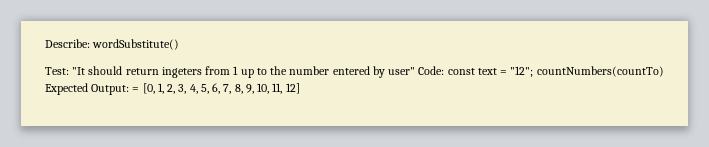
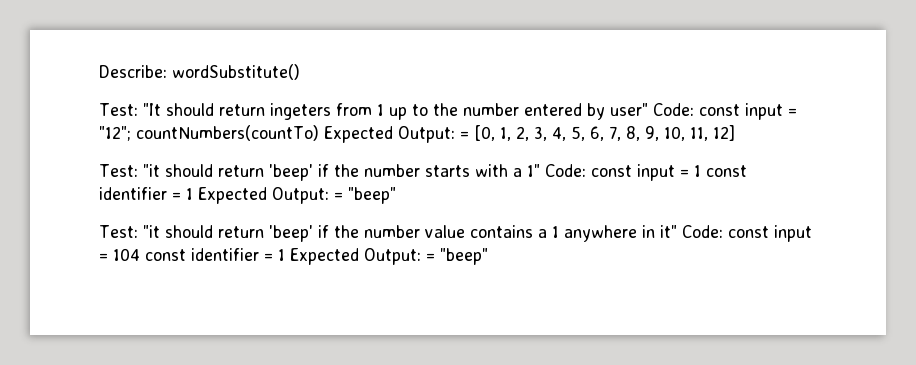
- Test: "It should return ingeters from 1 up to the number entered by user" Code: const text = "12"; countNumbers(countTo) Expected Output: = [0, 1, 2, 3, 4, 5, 6, 7, 8, 9, 10, 11, 12]
+ Test: "It should return ingeters from 1 up to the number entered by user" Code: const input = "12"; countNumbers(countTo) Expected Output: = [0, 1, 2, 3, 4, 5, 6, 7, 8, 9, 10, 11, 12]
+ Test: "it should return 'beep' if the number starts with a 1" Code: const input = 1 const identifier = 1 Expected Output: = "beep"
+ Test: "it should return 'beep' if the number value contains a 1 anywhere in it" Code: const input = 104 const identifier = 1 Expected Output: = "beep"

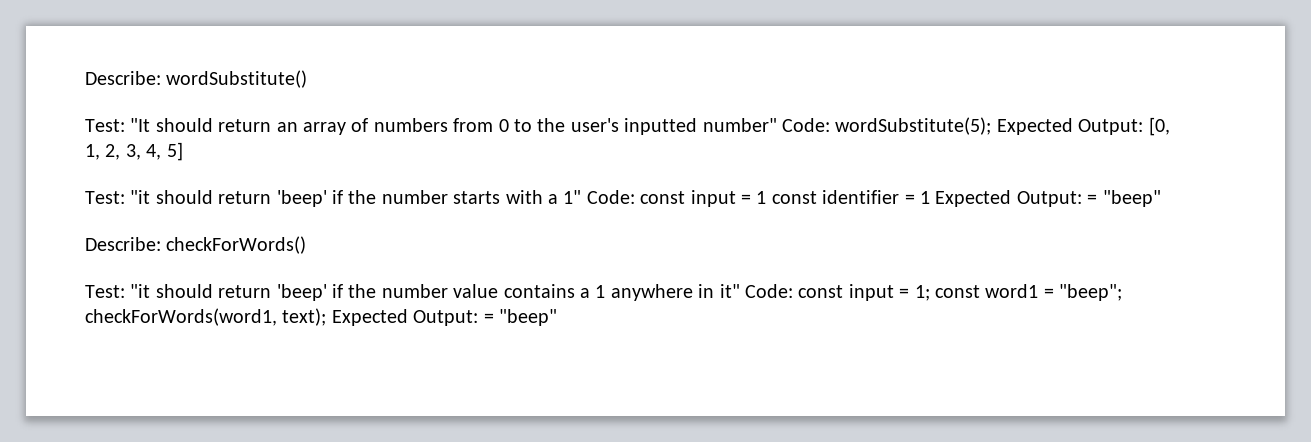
- Test: "It should return ingeters from 1 up to the number entered by user" Code: const input = "12"; countNumbers(countTo) Expected Output: = [0, 1, 2, 3, 4, 5, 6, 7, 8, 9, 10, 11, 12]
+ Test: "It should return an array of numbers from 0 to the user's inputted number" Code: wordSubstitute(5); Expected Output: [0, 1, 2, 3, 4, 5]
+ Describe: checkForWords()
- Test: "it should return 'beep' if the number value contains a 1 anywhere in it" Code: const input = 104 const identifier = 1 Expected Output: = "beep"
+ Test: "it should return 'beep' if the number value contains a 1 anywhere in it" Code: const input = 1; const word1 = "beep"; checkForWords(word1, text); Expected Output: = "beep"

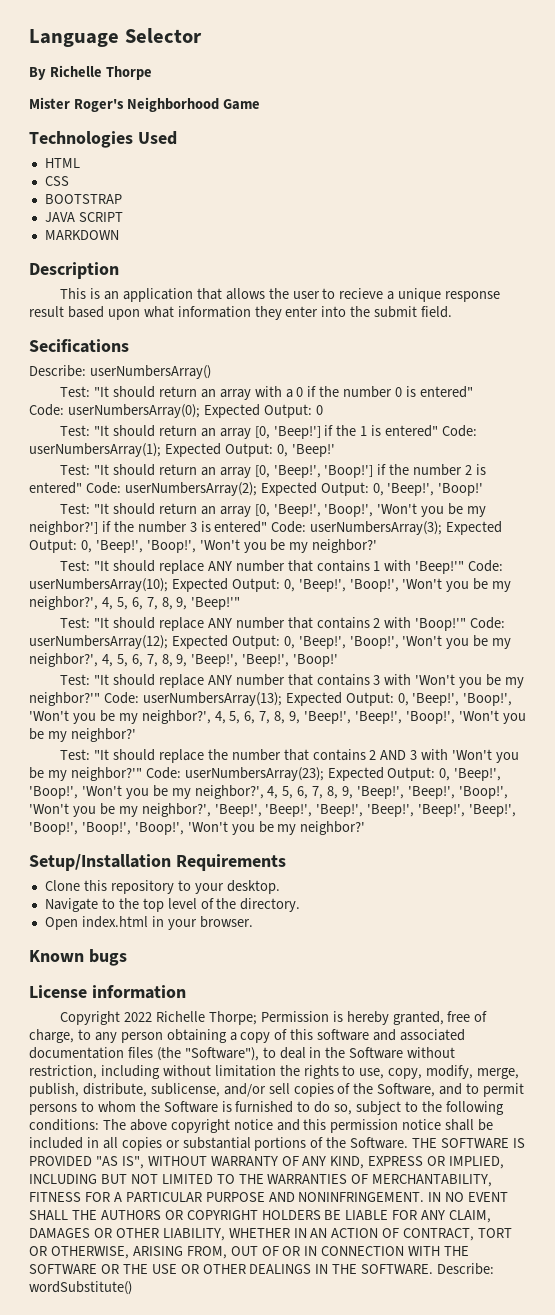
- Describe: wordSubstitute()
- Test: "It should return an array of numbers from 0 to the user's inputted number" Code: wordSubstitute(5); Expected Output: [0, 1, 2, 3, 4, 5]
- Test: "it should return 'beep' if the number starts with a 1" Code: const input = 1 const identifier = 1 Expected Output: = "beep"
- Describe: checkForWords()
- Test: "it should return 'beep' if the number value contains a 1 anywhere in it" Code: const input = 1; const word1 = "beep"; checkForWords(word1, text); Expected Output: = "beep"
+ Language Selector
+ By Richelle Thorpe
+ Mister Roger's Neighborhood Game
+ Technologies Used
+ HTML
+ CSS
+ BOOTSTRAP
+ JAVA SCRIPT
+ MARKDOWN
+ Description
+ This is an application that allows the user to recieve a unique response result based upon what information they enter into the submit field.
+ Secifications
+ Describe: userNumbersArray()
+ Test: "It should return an array with a 0 if the number 0 is entered"
+ Code: userNumbersArray(0); Expected Output: 0
+ Test: "It should return an array [0, 'Beep!'] if the 1 is entered" Code: userNumbersArray(1); Expected Output: 0, 'Beep!'
+ Test: "It should return an array [0, 'Beep!', 'Boop!'] if the number 2 is entered" Code: userNumbersArray(2); Expected Output: 0, 'Beep!', 'Boop!'
+ Test: "It should return an array [0, 'Beep!', 'Boop!', 'Won't you be my neighbor?'] if the number 3 is entered" Code: userNumbersArray(3); Expected Output: 0, 'Beep!', 'Boop!', 'Won't you be my neighbor?'
+ Test: "It should replace ANY number that contains 1 with 'Beep!'" Code: userNumbersArray(10); Expected Output: 0, 'Beep!', 'Boop!', 'Won't you be my neighbor?', 4, 5, 6, 7, 8, 9, 'Beep!'"
+ Test: "It should replace ANY number that contains 2 with 'Boop!'" Code: userNumbersArray(12); Expected Output: 0, 'Beep!', 'Boop!', 'Won't you be my neighbor?', 4, 5, 6, 7, 8, 9, 'Beep!', 'Beep!', 'Boop!'
+ Test: "It should replace ANY number that contains 3 with 'Won't you be my neighbor?'" Code: userNumbersArray(13); Expected Output: 0, 'Beep!', 'Boop!', 'Won't you be my neighbor?', 4, 5, 6, 7, 8, 9, 'Beep!', 'Beep!', 'Boop!', 'Won't you be my neighbor?'
+ Test: "It should replace the number that contains 2 AND 3 with 'Won't you be my neighbor?'" Code: userNumbersArray(23); Expected Output: 0, 'Beep!', 'Boop!', 'Won't you be my neighbor?', 4, 5, 6, 7, 8, 9, 'Beep!', 'Beep!', 'Boop!', 'Won't you be my neighbor?', 'Beep!', 'Beep!', 'Beep!', 'Beep!', 'Beep!', 'Beep!', 'Boop!', 'Boop!', 'Boop!', 'Won't you be my neighbor?'
+ Setup/Installation Requirements
+ Clone this repository to your desktop.
+ Navigate to the top level of the directory.
+ Open index.html in your browser.
+ Known bugs
+ License information
+ Copyright 2022 Richelle Thorpe; Permission is hereby granted, free of charge, to any person obtaining a copy of this software and associated documentation files (the "Software"), to deal in the Software without restriction, including without limitation the rights to use, copy, modify, merge, publish, distribute, sublicense, and/or sell copies of the Software, and to permit persons to whom the Software is furnished to do so, subject to the following conditions: The above copyright notice and this permission notice shall be included in all copies or substantial portions of the Software. THE SOFTWARE IS PROVIDED "AS IS", WITHOUT WARRANTY OF ANY KIND, EXPRESS OR IMPLIED, INCLUDING BUT NOT LIMITED TO THE WARRANTIES OF MERCHANTABILITY, FITNESS FOR A PARTICULAR PURPOSE AND NONINFRINGEMENT. IN NO EVENT SHALL THE AUTHORS OR COPYRIGHT HOLDERS BE LIABLE FOR ANY CLAIM, DAMAGES OR OTHER LIABILITY, WHETHER IN AN ACTION OF CONTRACT, TORT OR OTHERWISE, ARISING FROM, OUT OF OR IN CONNECTION WITH THE SOFTWARE OR THE USE OR OTHER DEALINGS IN THE SOFTWARE. Describe: wordSubstitute()

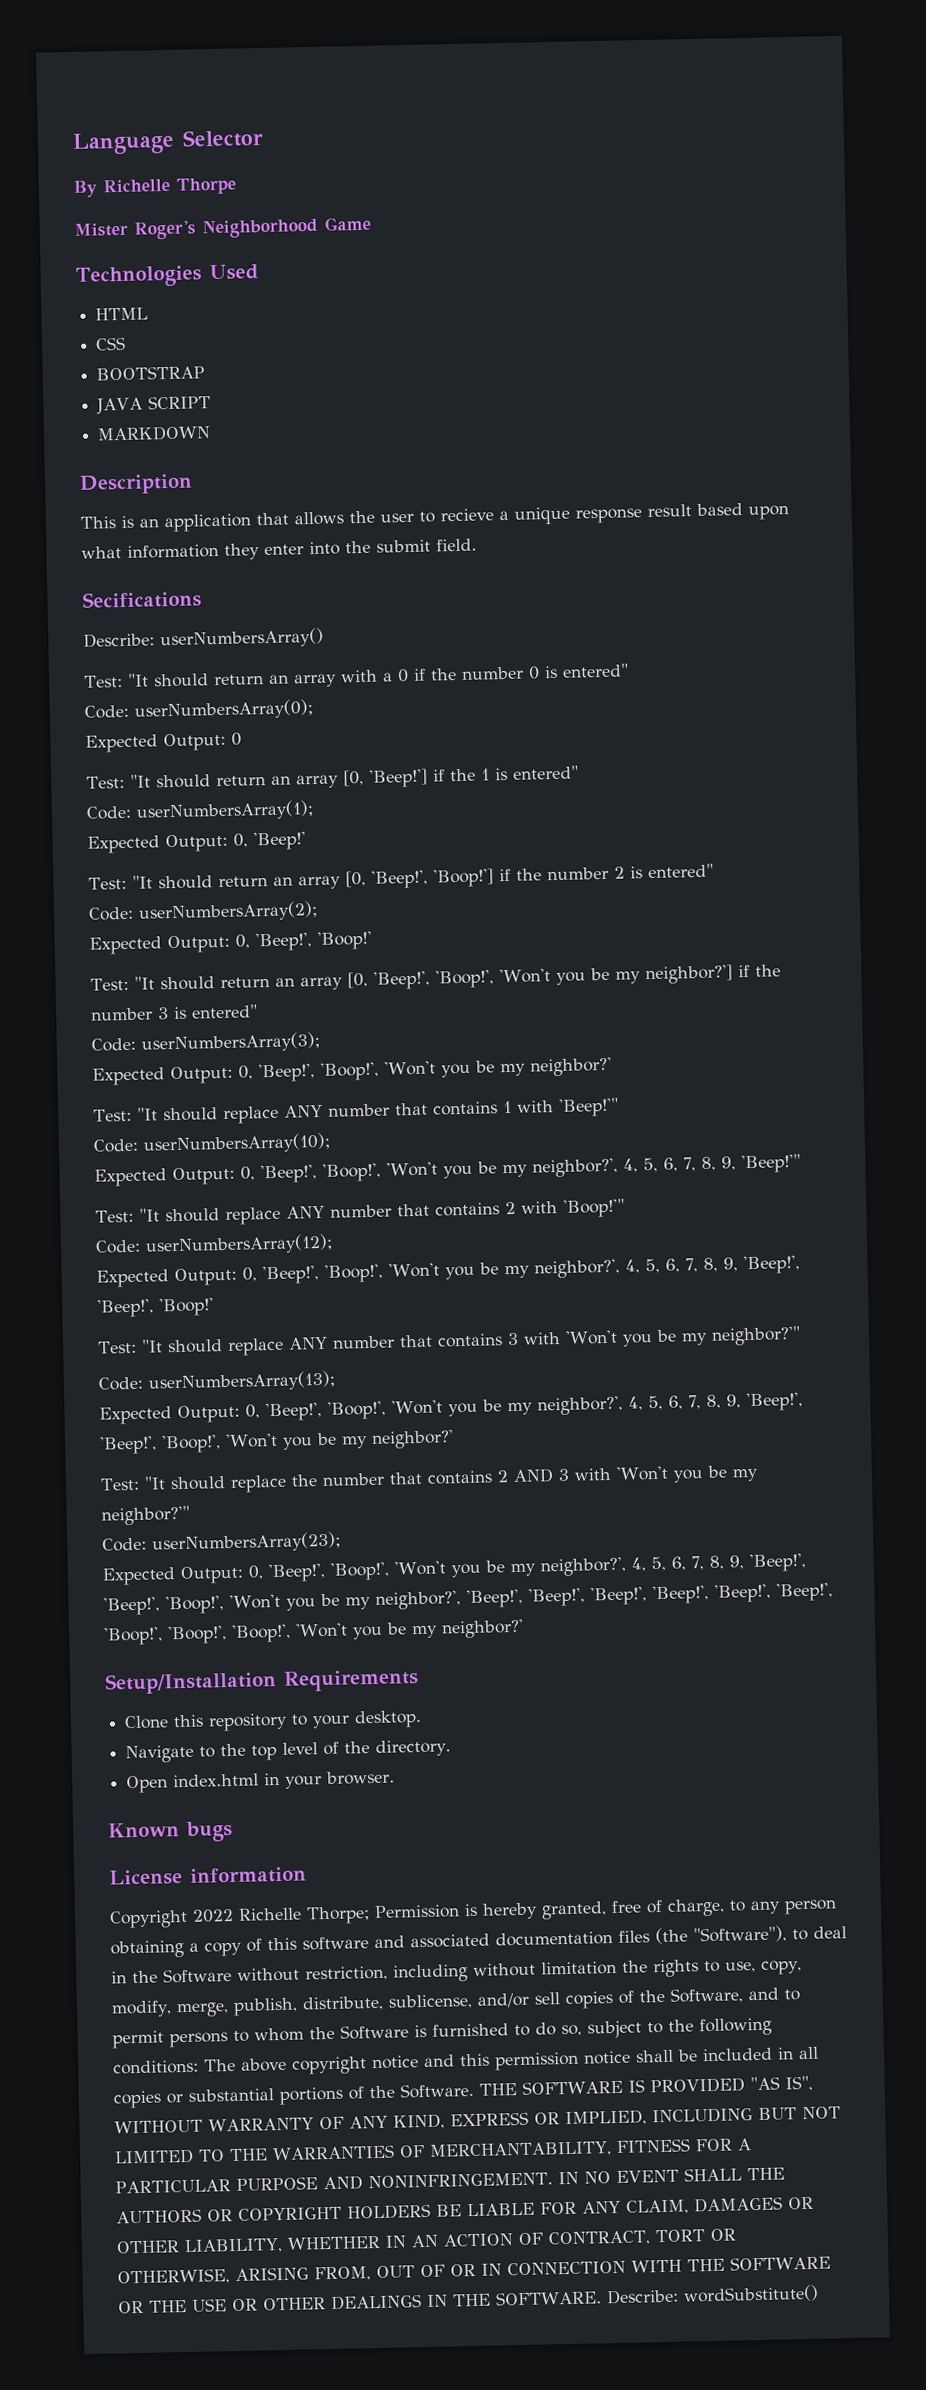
- Code: userNumbersArray(0); Expected Output: 0
+ Code: userNumbersArray(0);
+ Expected Output: 0
- Test: "It should return an array [0, 'Beep!'] if the 1 is entered" Code: userNumbersArray(1); Expected Output: 0, 'Beep!'
+ Test: "It should return an array [0, 'Beep!'] if the 1 is entered"
+ Code: userNumbersArray(1);
+ Expected Output: 0, 'Beep!'
- Test: "It should return an array [0, 'Beep!', 'Boop!'] if the number 2 is entered" Code: userNumbersArray(2); Expected Output: 0, 'Beep!', 'Boop!'
+ Test: "It should return an array [0, 'Beep!', 'Boop!'] if the number 2 is entered"
+ Code: userNumbersArray(2);
+ Expected Output: 0, 'Beep!', 'Boop!'
- Test: "It should return an array [0, 'Beep!', 'Boop!', 'Won't you be my neighbor?'] if the number 3 is entered" Code: userNumbersArray(3); Expected Output: 0, 'Beep!', 'Boop!', 'Won't you be my neighbor?'
+ Test: "It should return an array [0, 'Beep!', 'Boop!', 'Won't you be my neighbor?'] if the number 3 is entered"
+ Code: userNumbersArray(3);
+ Expected Output: 0, 'Beep!', 'Boop!', 'Won't you be my neighbor?'
- Test: "It should replace ANY number that contains 1 with 'Beep!'" Code: userNumbersArray(10); Expected Output: 0, 'Beep!', 'Boop!', 'Won't you be my neighbor?', 4, 5, 6, 7, 8, 9, 'Beep!'"
+ Test: "It should replace ANY number that contains 1 with 'Beep!'"
+ Code: userNumbersArray(10);
+ Expected Output: 0, 'Beep!', 'Boop!', 'Won't you be my neighbor?', 4, 5, 6, 7, 8, 9, 'Beep!'"
- Test: "It should replace ANY number that contains 2 with 'Boop!'" Code: userNumbersArray(12); Expected Output: 0, 'Beep!', 'Boop!', 'Won't you be my neighbor?', 4, 5, 6, 7, 8, 9, 'Beep!', 'Beep!', 'Boop!'
+ Test: "It should replace ANY number that contains 2 with 'Boop!'"
+ Code: userNumbersArray(12);
+ Expected Output: 0, 'Beep!', 'Boop!', 'Won't you be my neighbor?', 4, 5, 6, 7, 8, 9, 'Beep!', 'Beep!', 'Boop!'
- Test: "It should replace ANY number that contains 3 with 'Won't you be my neighbor?'" Code: userNumbersArray(13); Expected Output: 0, 'Beep!', 'Boop!', 'Won't you be my neighbor?', 4, 5, 6, 7, 8, 9, 'Beep!', 'Beep!', 'Boop!', 'Won't you be my neighbor?'
+ Test: "It should replace ANY number that contains 3 with 'Won't you be my neighbor?'"
+ Code: userNumbersArray(13);
+ Expected Output: 0, 'Beep!', 'Boop!', 'Won't you be my neighbor?', 4, 5, 6, 7, 8, 9, 'Beep!', 'Beep!', 'Boop!', 'Won't you be my neighbor?'
- Test: "It should replace the number that contains 2 AND 3 with 'Won't you be my neighbor?'" Code: userNumbersArray(23); Expected Output: 0, 'Beep!', 'Boop!', 'Won't you be my neighbor?', 4, 5, 6, 7, 8, 9, 'Beep!', 'Beep!', 'Boop!', 'Won't you be my neighbor?', 'Beep!', 'Beep!', 'Beep!', 'Beep!', 'Beep!', 'Beep!', 'Boop!', 'Boop!', 'Boop!', 'Won't you be my neighbor?'
+ Test: "It should replace the number that contains 2 AND 3 with 'Won't you be my neighbor?'"
+ Code: userNumbersArray(23);
+ Expected Output: 0, 'Beep!', 'Boop!', 'Won't you be my neighbor?', 4, 5, 6, 7, 8, 9, 'Beep!', 'Beep!', 'Boop!', 'Won't you be my neighbor?', 'Beep!', 'Beep!', 'Beep!', 'Beep!', 'Beep!', 'Beep!', 'Boop!', 'Boop!', 'Boop!', 'Won't you be my neighbor?'

